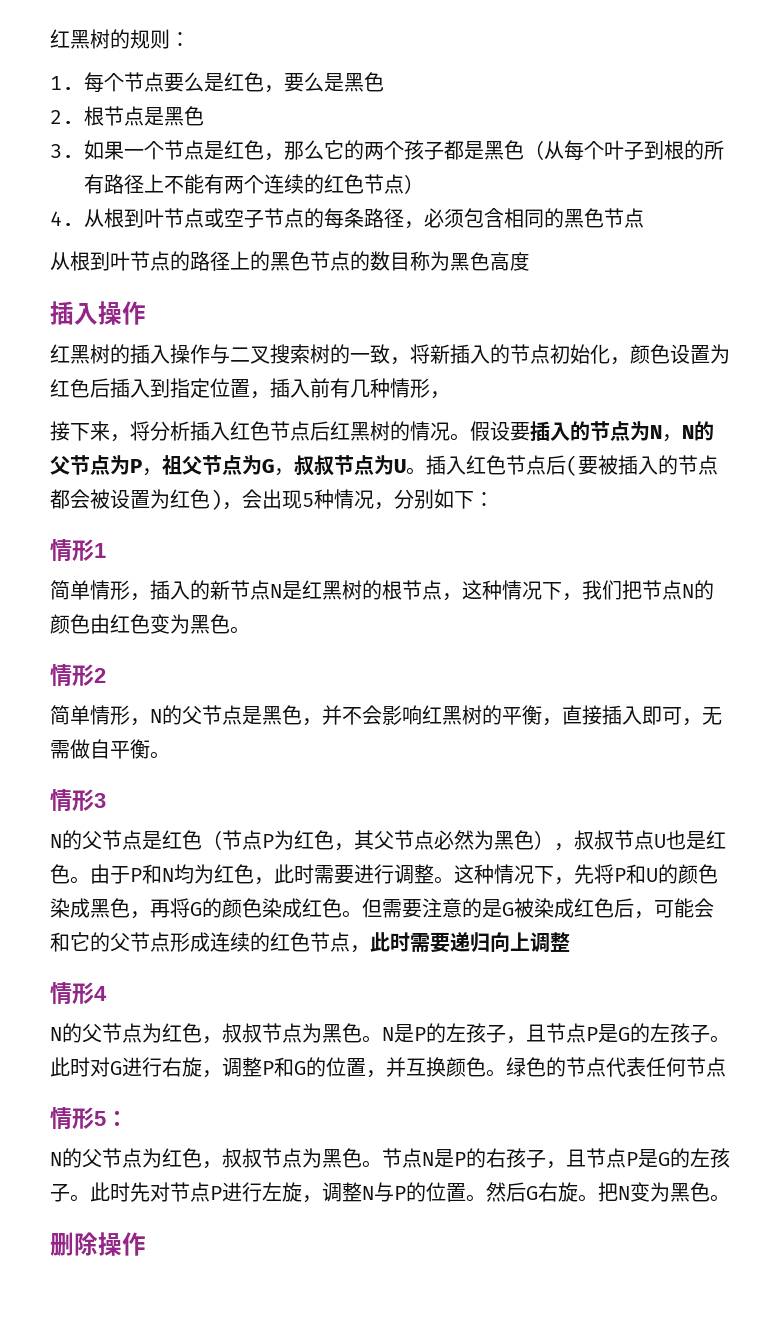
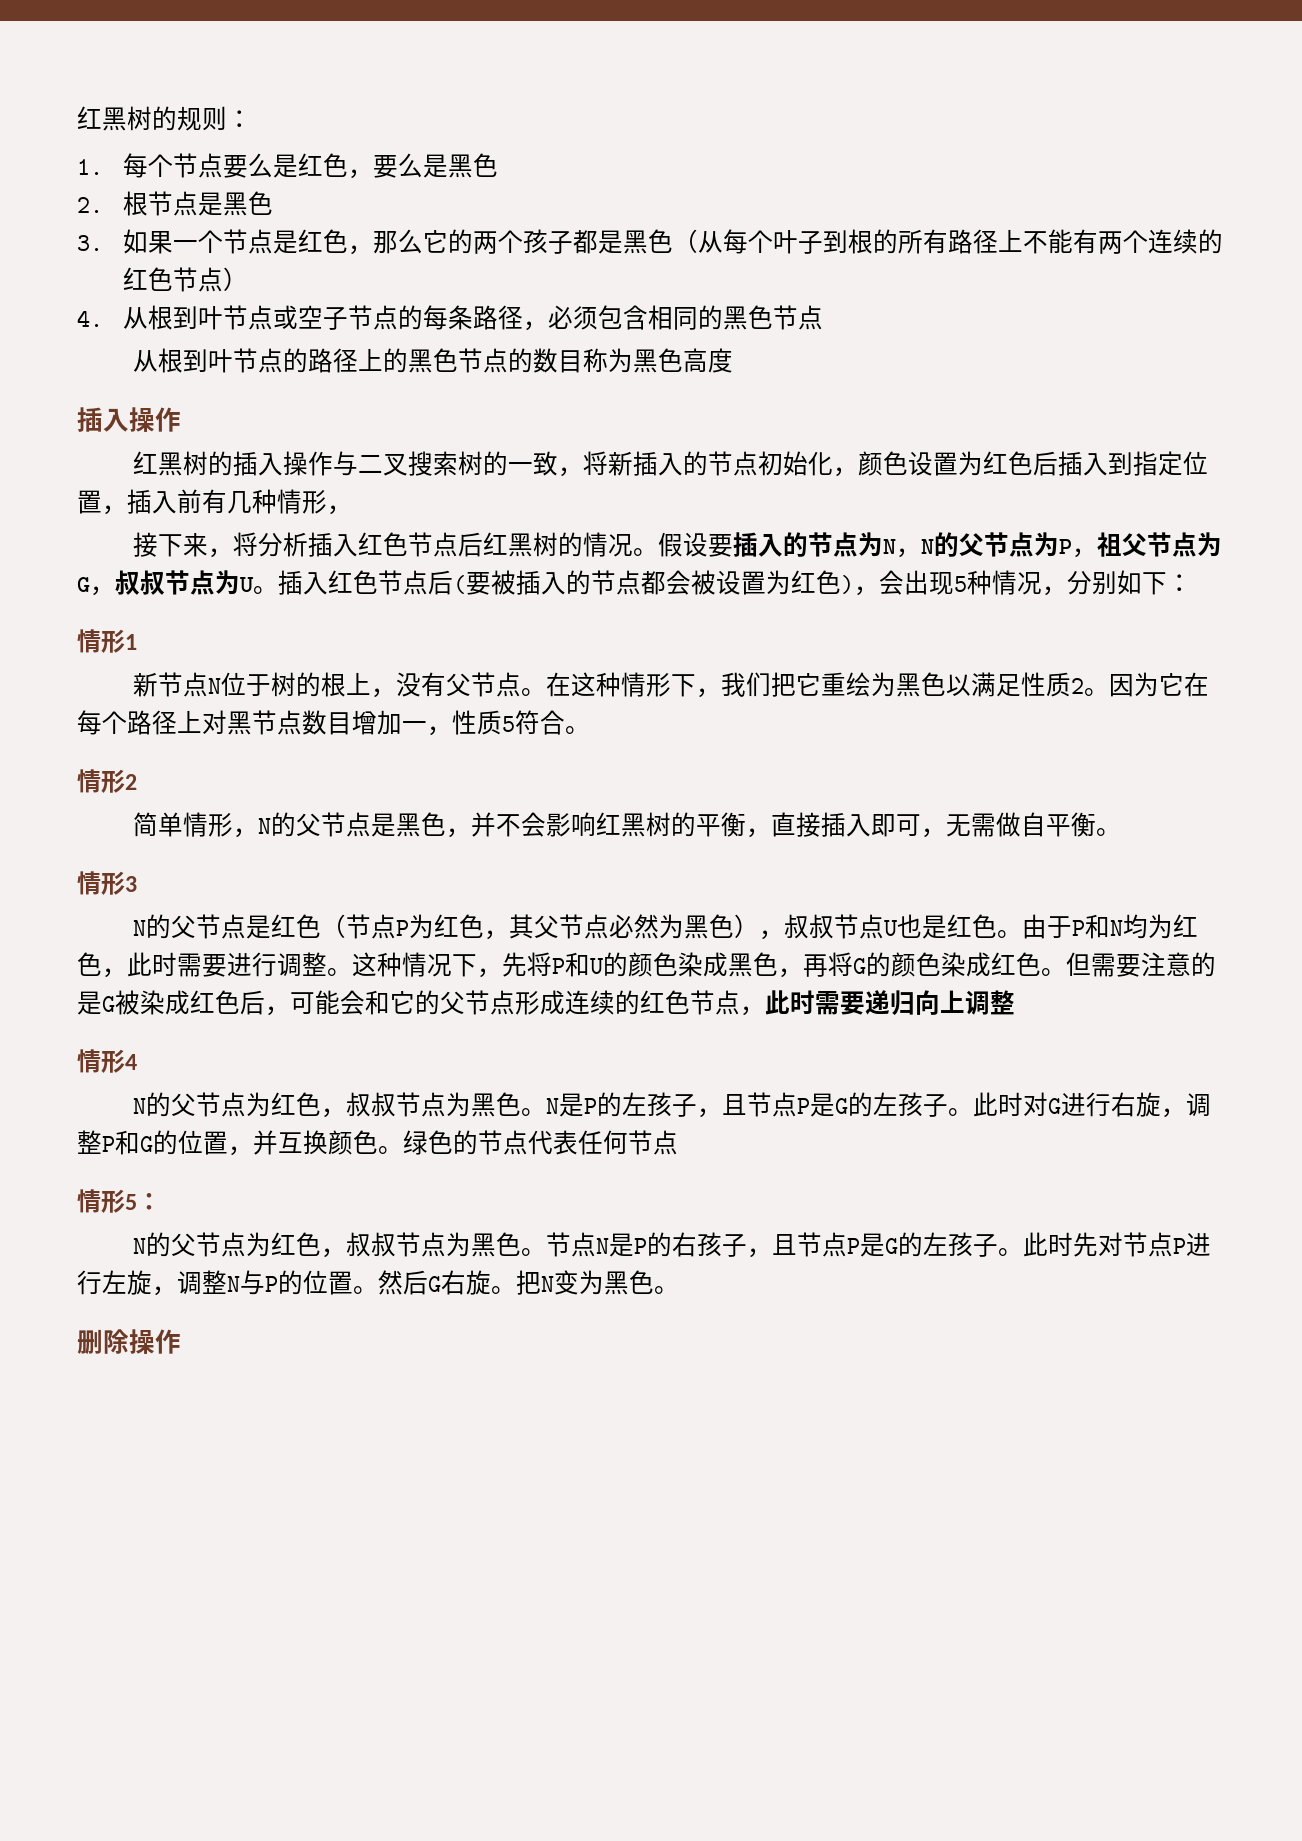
- 简单情形，插入的新节点N是红黑树的根节点，这种情况下，我们把节点N的颜色由红色变为黑色。
+ 新节点N位于树的根上，没有父节点。在这种情形下，我们把它重绘为黑色以满足性质2。因为它在每个路径上对黑节点数目增加一，性质5符合。

